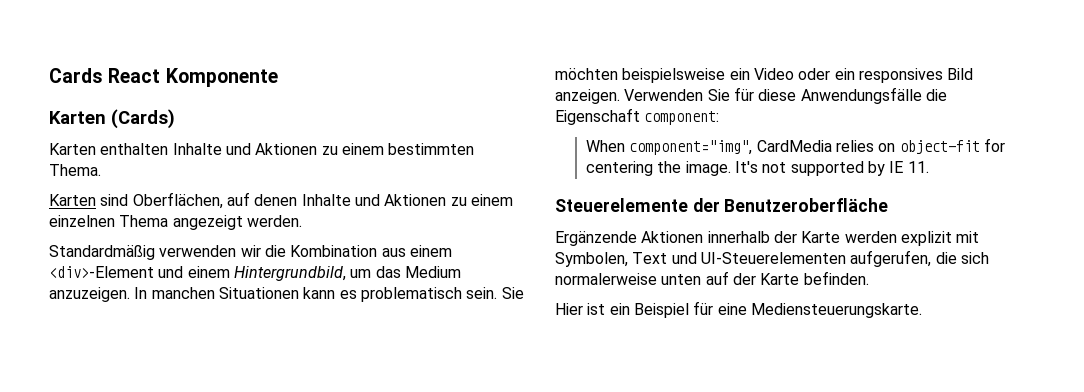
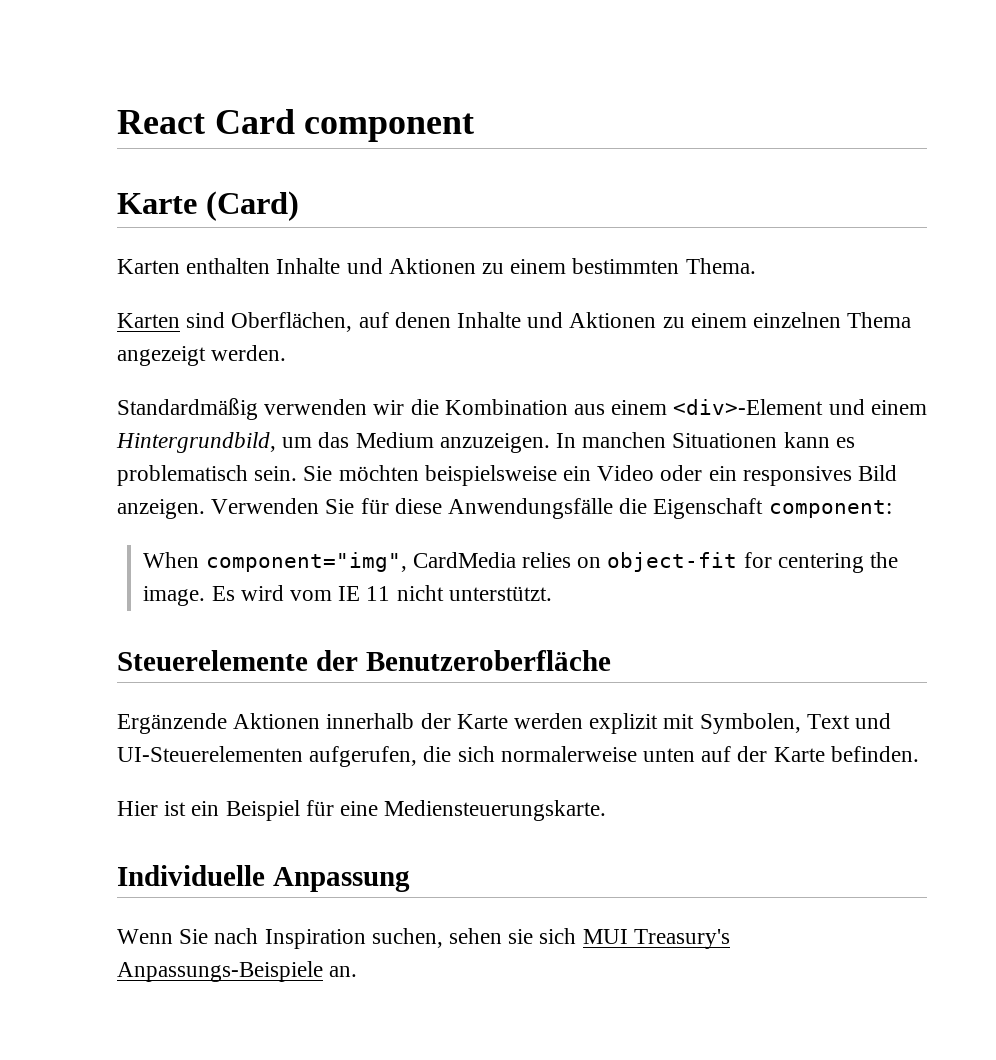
- Cards React Komponente
- Karten (Cards)
+ React Card component
+ Karte (Card)
- It's not supported by IE 11.
+ Es wird vom IE 11 nicht unterstützt.
+ Individuelle Anpassung
+ Wenn Sie nach Inspiration suchen, sehen sie sich MUI Treasury's Anpassungs-Beispiele an.

